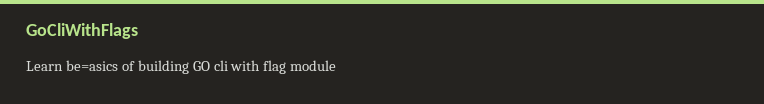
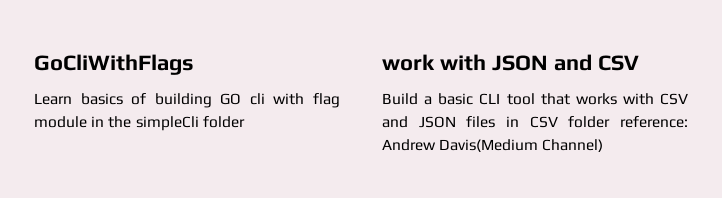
- Learn be=asics of building GO cli with flag module
+ Learn basics of building GO cli with flag module in the simpleCli folder
+ work with JSON and CSV
+ Build a basic CLI tool that works with CSV and JSON files in CSV folder reference: Andrew Davis(Medium Channel)

